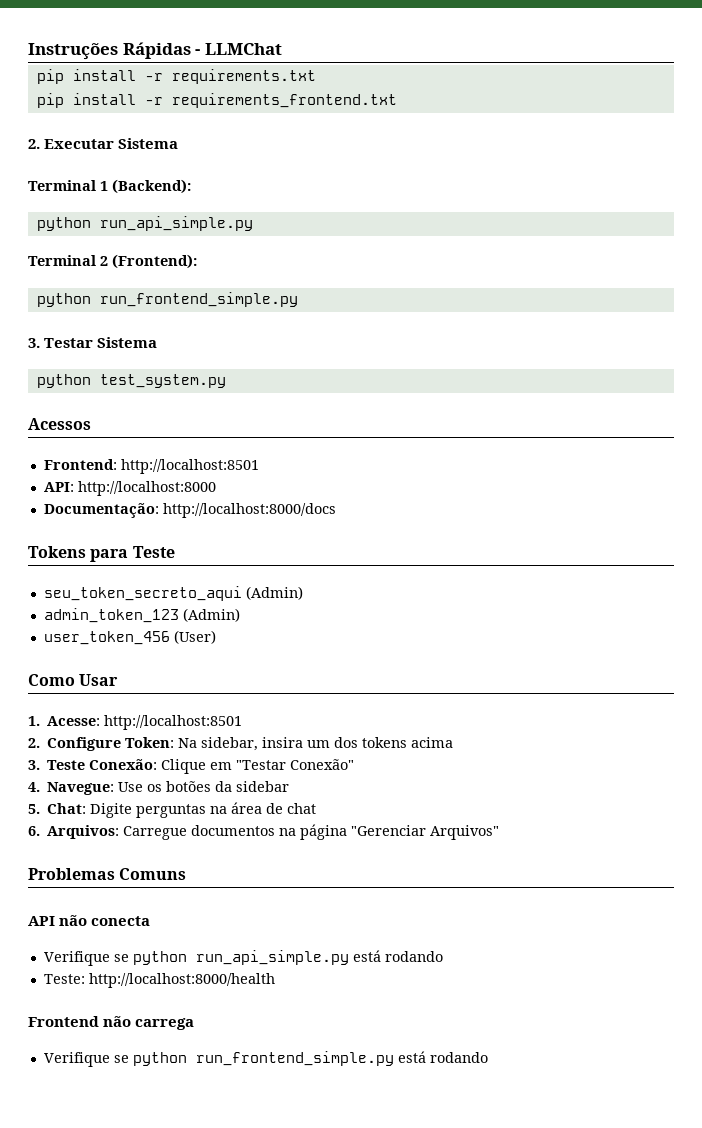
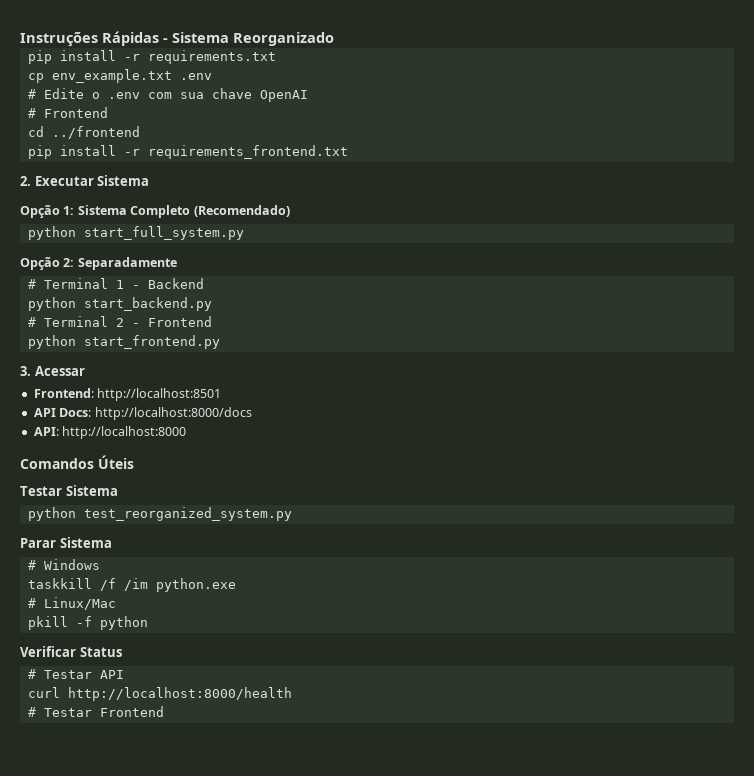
- Instruções Rápidas - LLMChat
+ Instruções Rápidas - Sistema Reorganizado
+ cp env_example.txt .env
+ # Edite o .env com sua chave OpenAI
+ # Frontend
+ cd ../frontend
- Terminal 1 (Backend):
- python run_api_simple.py
- Terminal 2 (Frontend):
- python run_frontend_simple.py
- 3. Testar Sistema
- python test_system.py
- Acessos
+ Opção 1: Sistema Completo (Recomendado)
+ python start_full_system.py
+ Opção 2: Separadamente
+ # Terminal 1 - Backend
+ python start_backend.py
+ # Terminal 2 - Frontend
+ python start_frontend.py
+ 3. Acessar
  Frontend: http://localhost:8501
+ API Docs: http://localhost:8000/docs
  API: http://localhost:8000
- Documentação: http://localhost:8000/docs
- Tokens para Teste
- seu_token_secreto_aqui (Admin)
- admin_token_123 (Admin)
- user_token_456 (User)
- Como Usar
- 1. Acesse: http://localhost:8501
- 2. Configure Token: Na sidebar, insira um dos tokens acima
- 3. Teste Conexão: Clique em "Testar Conexão"
- 4. Navegue: Use os botões da sidebar
- 5. Chat: Digite perguntas na área de chat
- 6. Arquivos: Carregue documentos na página "Gerenciar Arquivos"
- Problemas Comuns
- API não conecta
- Verifique se python run_api_simple.py está rodando
- Teste: http://localhost:8000/health
- Frontend não carrega
- Verifique se python run_frontend_simple.py está rodando
+ Comandos Úteis
+ Testar Sistema
+ python test_reorganized_system.py
+ Parar Sistema
+ # Windows
+ taskkill /f /im python.exe
+ # Linux/Mac
+ pkill -f python
+ Verificar Status
+ # Testar API
+ curl http://localhost:8000/health
+ # Testar Frontend

